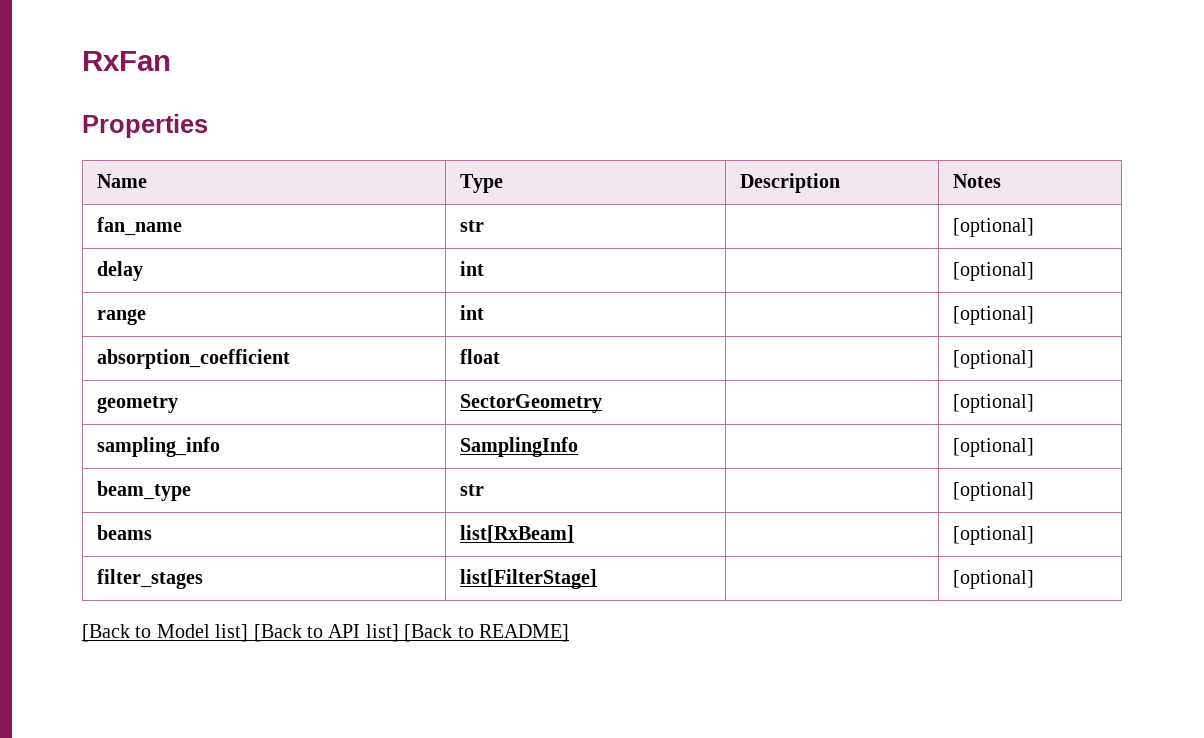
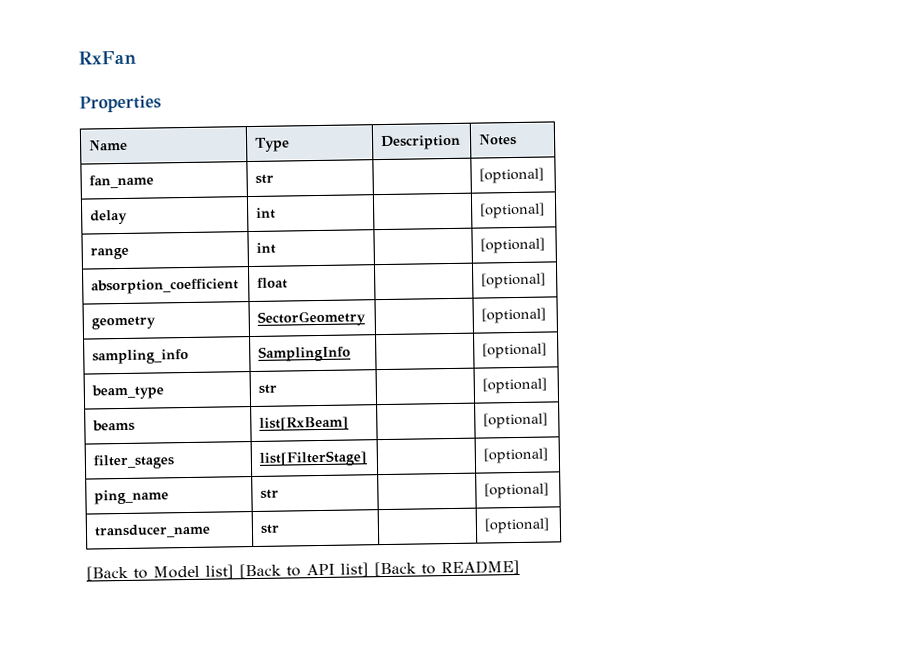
+ ping_name | str | | [optional]
+ transducer_name | str | | [optional]

